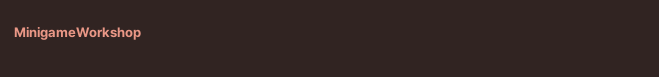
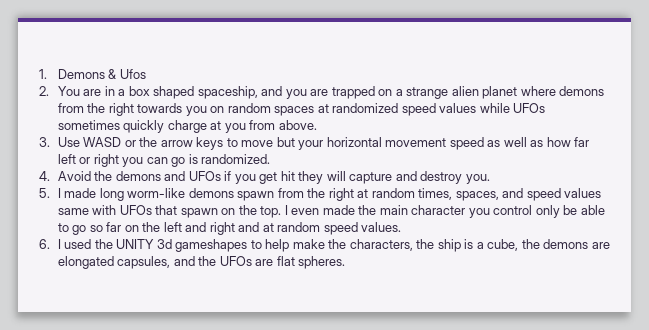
- MinigameWorkshop
+ 1. Demons & Ufos
+ 2. You are in a box shaped spaceship, and you are trapped on a strange alien planet where demons from the right towards you on random spaces at randomized speed values while UFOs sometimes quickly charge at you from above.
+ 3. Use WASD or the arrow keys to move but your horizontal movement speed as well as how far left or right you can go is randomized.
+ 4. Avoid the demons and UFOs if you get hit they will capture and destroy you.
+ 5. I made long worm-like demons spawn from the right at random times, spaces, and speed values same with UFOs that spawn on the top. I even made the main character you control only be able to go so far on the left and right and at random speed values.
+ 6. I used the UNITY 3d gameshapes to help make the characters, the ship is a cube, the demons are elongated capsules, and the UFOs are flat spheres.

